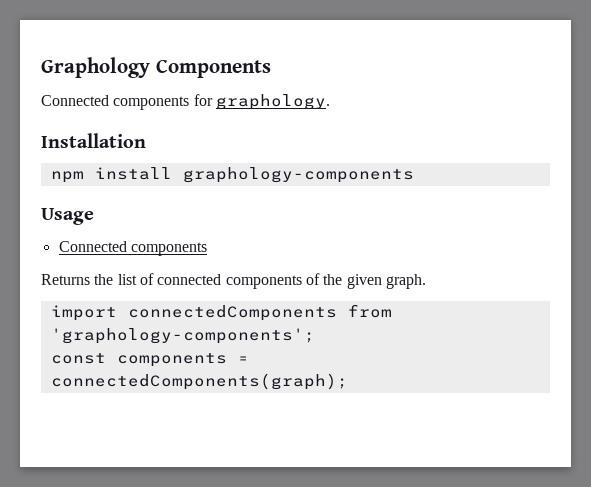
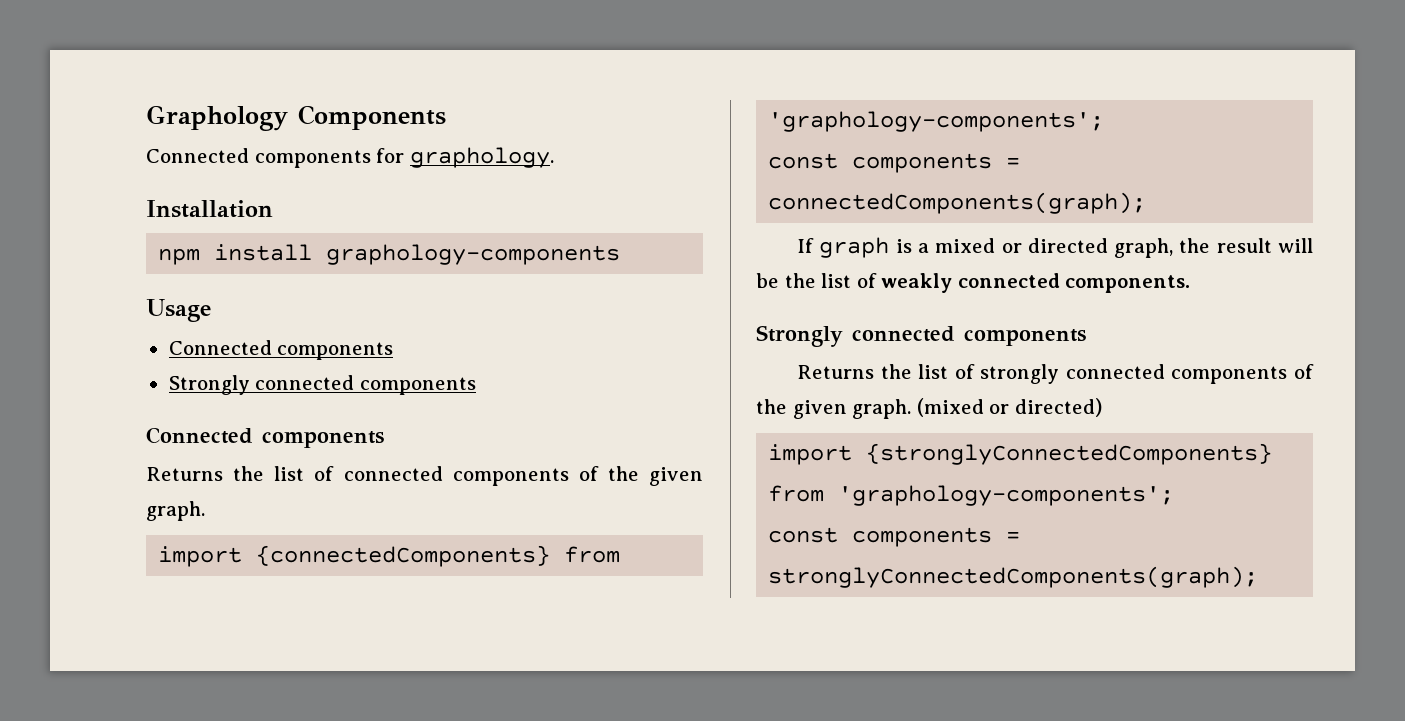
  Usage
+ Connected components
+ Strongly connected components
- import connectedComponents from 'graphology-components';
+ import {connectedComponents} from 'graphology-components';
+ If graph is a mixed or directed graph, the result will be the list of weakly connected components.
+ Strongly connected components
+ Returns the list of strongly connected components of the given graph. (mixed or directed)
+ import {stronglyConnectedComponents} from 'graphology-components';
+ const components = stronglyConnectedComponents(graph);

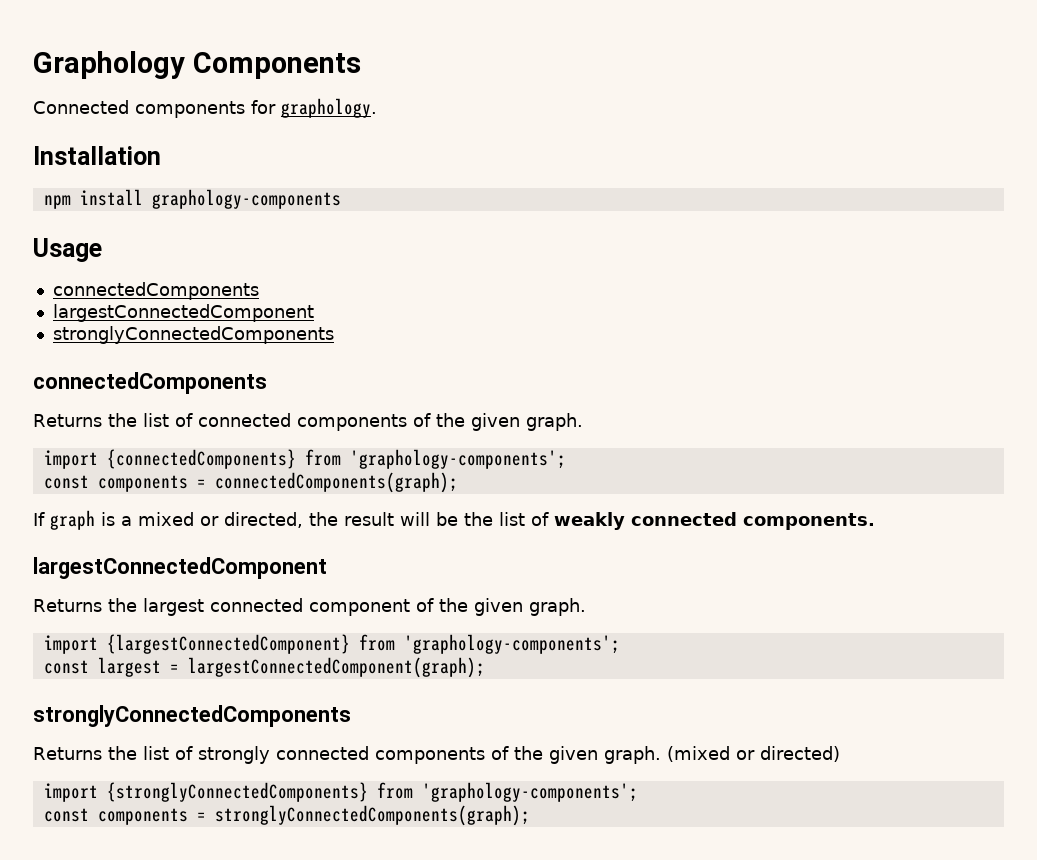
  Usage
- Connected components
- Strongly connected components
- Connected components
+ connectedComponents
+ largestConnectedComponent
+ stronglyConnectedComponents
+ connectedComponents
- If graph is a mixed or directed graph, the result will be the list of weakly connected components.
- Strongly connected components
+ If graph is a mixed or directed, the result will be the list of weakly connected components.
+ largestConnectedComponent
+ Returns the largest connected component of the given graph.
+ import {largestConnectedComponent} from 'graphology-components';
+ const largest = largestConnectedComponent(graph);
+ stronglyConnectedComponents

